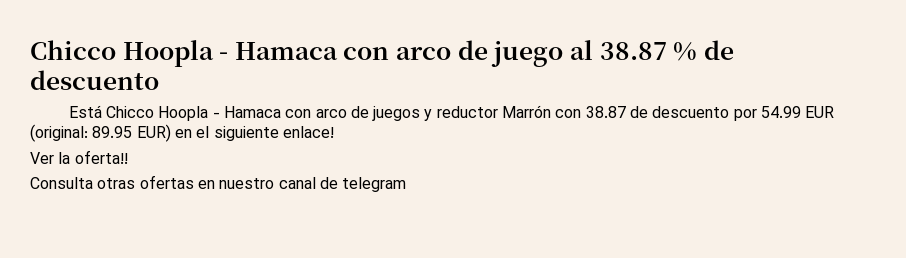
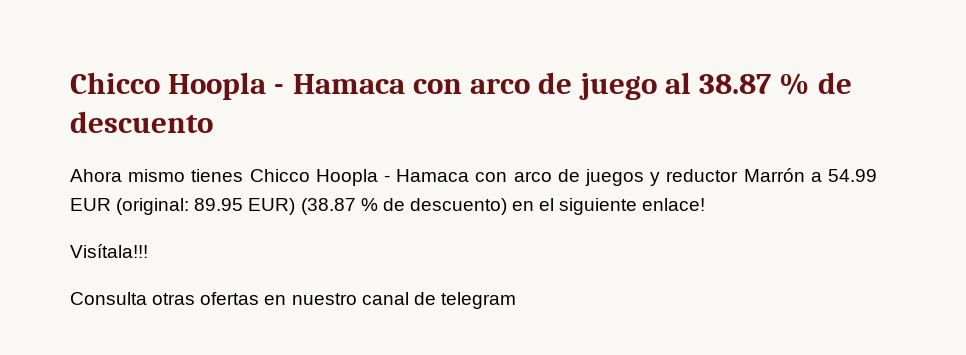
- Está Chicco Hoopla - Hamaca con arco de juegos y reductor Marrón con 38.87 de descuento por 54.99 EUR (original: 89.95 EUR) en el siguiente enlace!
+ Ahora mismo tienes Chicco Hoopla - Hamaca con arco de juegos y reductor Marrón a 54.99 EUR (original: 89.95 EUR) (38.87 % de descuento) en el siguiente enlace!
- Ver la oferta!!
+ Visítala!!!

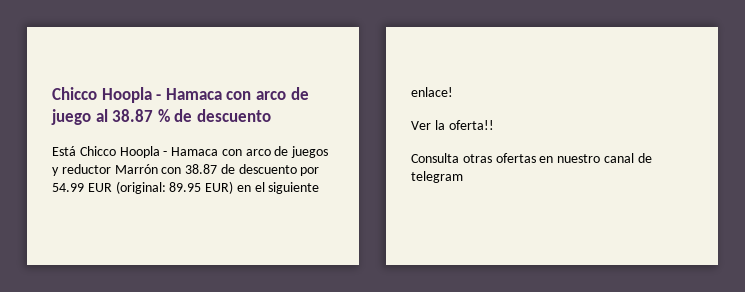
- Ahora mismo tienes Chicco Hoopla - Hamaca con arco de juegos y reductor Marrón a 54.99 EUR (original: 89.95 EUR) (38.87 % de descuento) en el siguiente enlace!
+ Está Chicco Hoopla - Hamaca con arco de juegos y reductor Marrón con 38.87 de descuento por 54.99 EUR (original: 89.95 EUR) en el siguiente enlace!
- Visítala!!!
+ Ver la oferta!!

